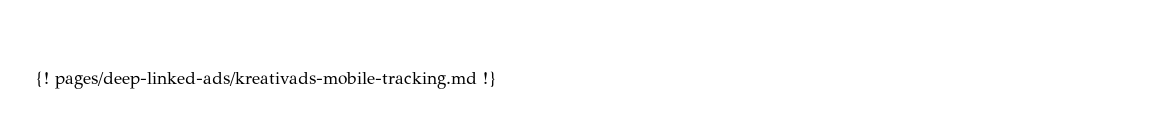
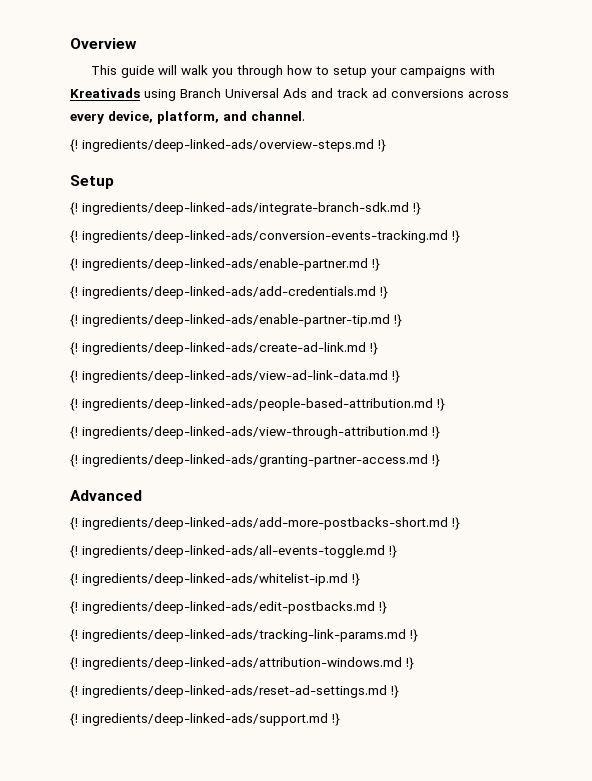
- {! pages/deep-linked-ads/kreativads-mobile-tracking.md !}
+ Overview
+ This guide will walk you through how to setup your campaigns with Kreativads using Branch Universal Ads and track ad conversions across every device, platform, and channel.
+ {! ingredients/deep-linked-ads/overview-steps.md !}
+ Setup
+ {! ingredients/deep-linked-ads/integrate-branch-sdk.md !}
+ {! ingredients/deep-linked-ads/conversion-events-tracking.md !}
+ {! ingredients/deep-linked-ads/enable-partner.md !}
+ {! ingredients/deep-linked-ads/add-credentials.md !}
+ {! ingredients/deep-linked-ads/enable-partner-tip.md !}
+ {! ingredients/deep-linked-ads/create-ad-link.md !}
+ {! ingredients/deep-linked-ads/view-ad-link-data.md !}
+ {! ingredients/deep-linked-ads/people-based-attribution.md !}
+ {! ingredients/deep-linked-ads/view-through-attribution.md !}
+ {! ingredients/deep-linked-ads/granting-partner-access.md !}
+ Advanced
+ {! ingredients/deep-linked-ads/add-more-postbacks-short.md !}
+ {! ingredients/deep-linked-ads/all-events-toggle.md !}
+ {! ingredients/deep-linked-ads/whitelist-ip.md !}
+ {! ingredients/deep-linked-ads/edit-postbacks.md !}
+ {! ingredients/deep-linked-ads/tracking-link-params.md !}
+ {! ingredients/deep-linked-ads/attribution-windows.md !}
+ {! ingredients/deep-linked-ads/reset-ad-settings.md !}
+ {! ingredients/deep-linked-ads/support.md !}

